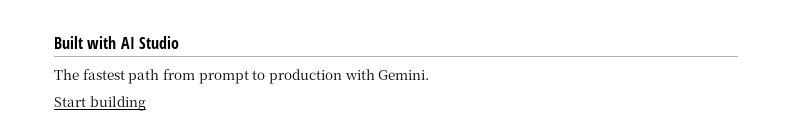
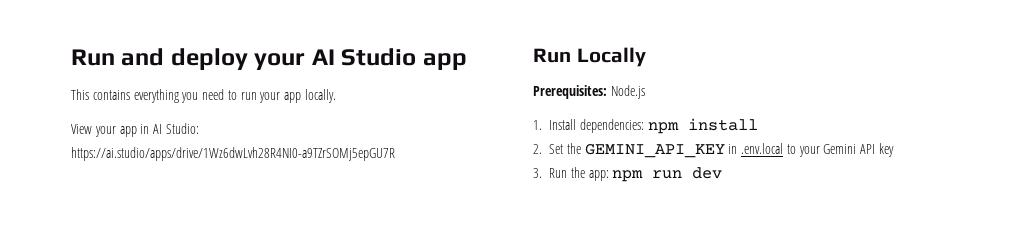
- Built with AI Studio
- The fastest path from prompt to production with Gemini.
- Start building
+ Run and deploy your AI Studio app
+ This contains everything you need to run your app locally.
+ View your app in AI Studio: https://ai.studio/apps/drive/1Wz6dwLvh28R4NI0-a9TZrSOMj5epGU7R
+ Run Locally
+ Prerequisites: Node.js
+ 1. Install dependencies: npm install
+ 2. Set the GEMINI_API_KEY in .env.local to your Gemini API key
+ 3. Run the app: npm run dev

